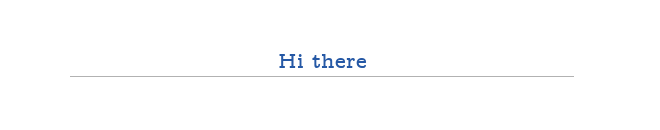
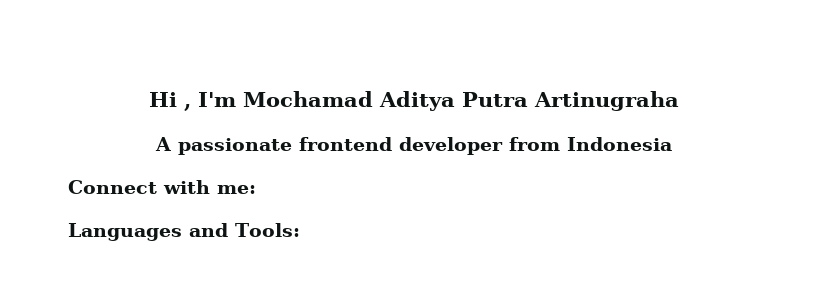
- Hi there
+ Hi , I'm Mochamad Aditya Putra Artinugraha
+ A passionate frontend developer from Indonesia
+ Connect with me:
+ Languages and Tools:

